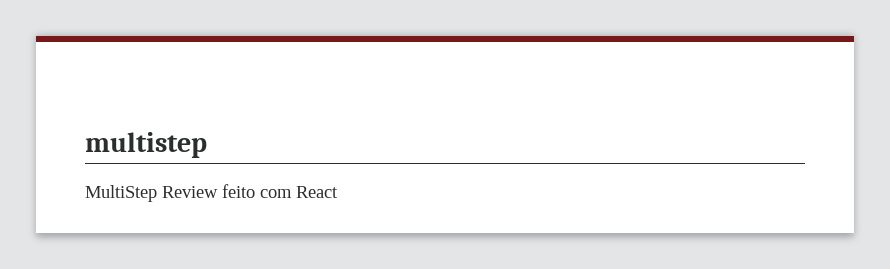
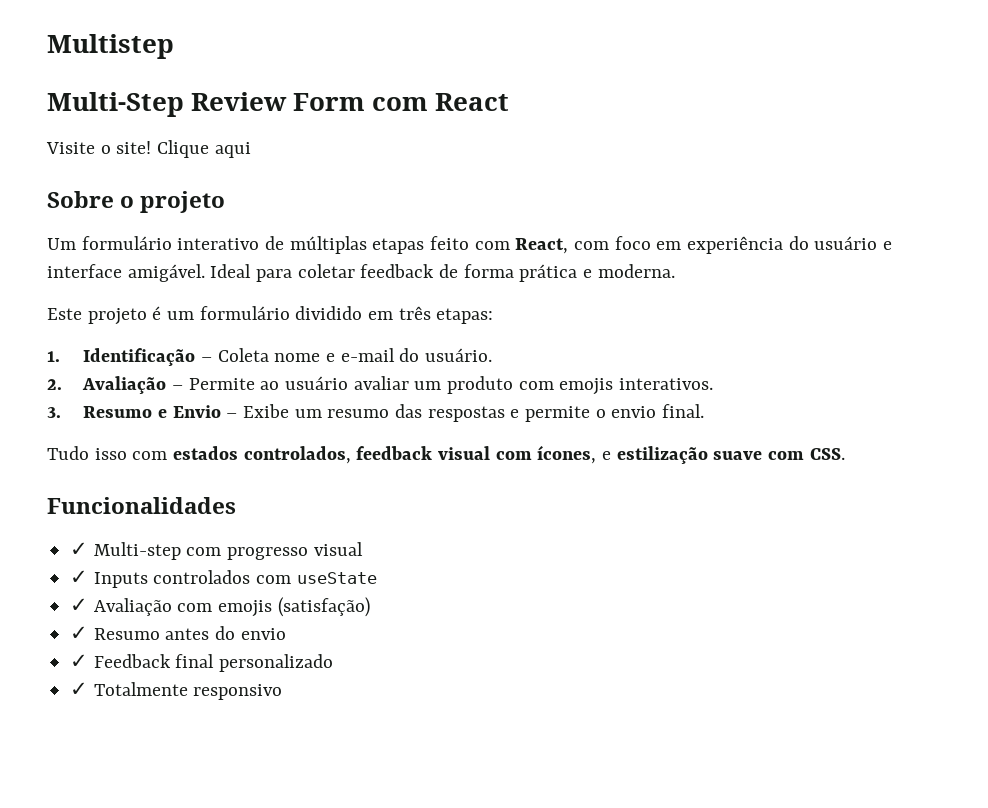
- multistep
- MultiStep Review feito com React
+ Multistep
+ Multi-Step Review Form com React
+ Visite o site! Clique aqui
+ Sobre o projeto
+ Um formulário interativo de múltiplas etapas feito com React, com foco em experiência do usuário e interface amigável. Ideal para coletar feedback de forma prática e moderna.
+ Este projeto é um formulário dividido em três etapas:
+ 1. Identificação – Coleta nome e e-mail do usuário.
+ 2. Avaliação – Permite ao usuário avaliar um produto com emojis interativos.
+ 3. Resumo e Envio – Exibe um resumo das respostas e permite o envio final.
+ Tudo isso com estados controlados, feedback visual com ícones, e estilização suave com CSS.
+ Funcionalidades
+ ✓ Multi-step com progresso visual
+ ✓ Inputs controlados com useState
+ ✓ Avaliação com emojis (satisfação)
+ ✓ Resumo antes do envio
+ ✓ Feedback final personalizado
+ ✓ Totalmente responsivo

